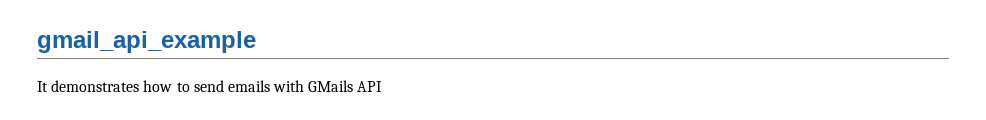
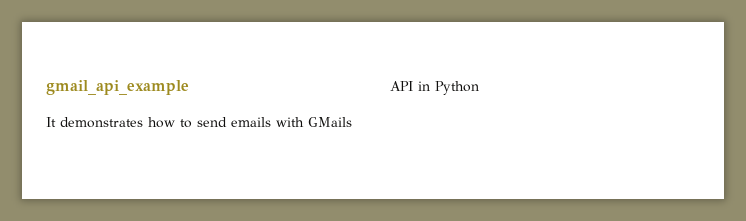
- It demonstrates how to send emails with GMails API
+ It demonstrates how to send emails with GMails API in Python

